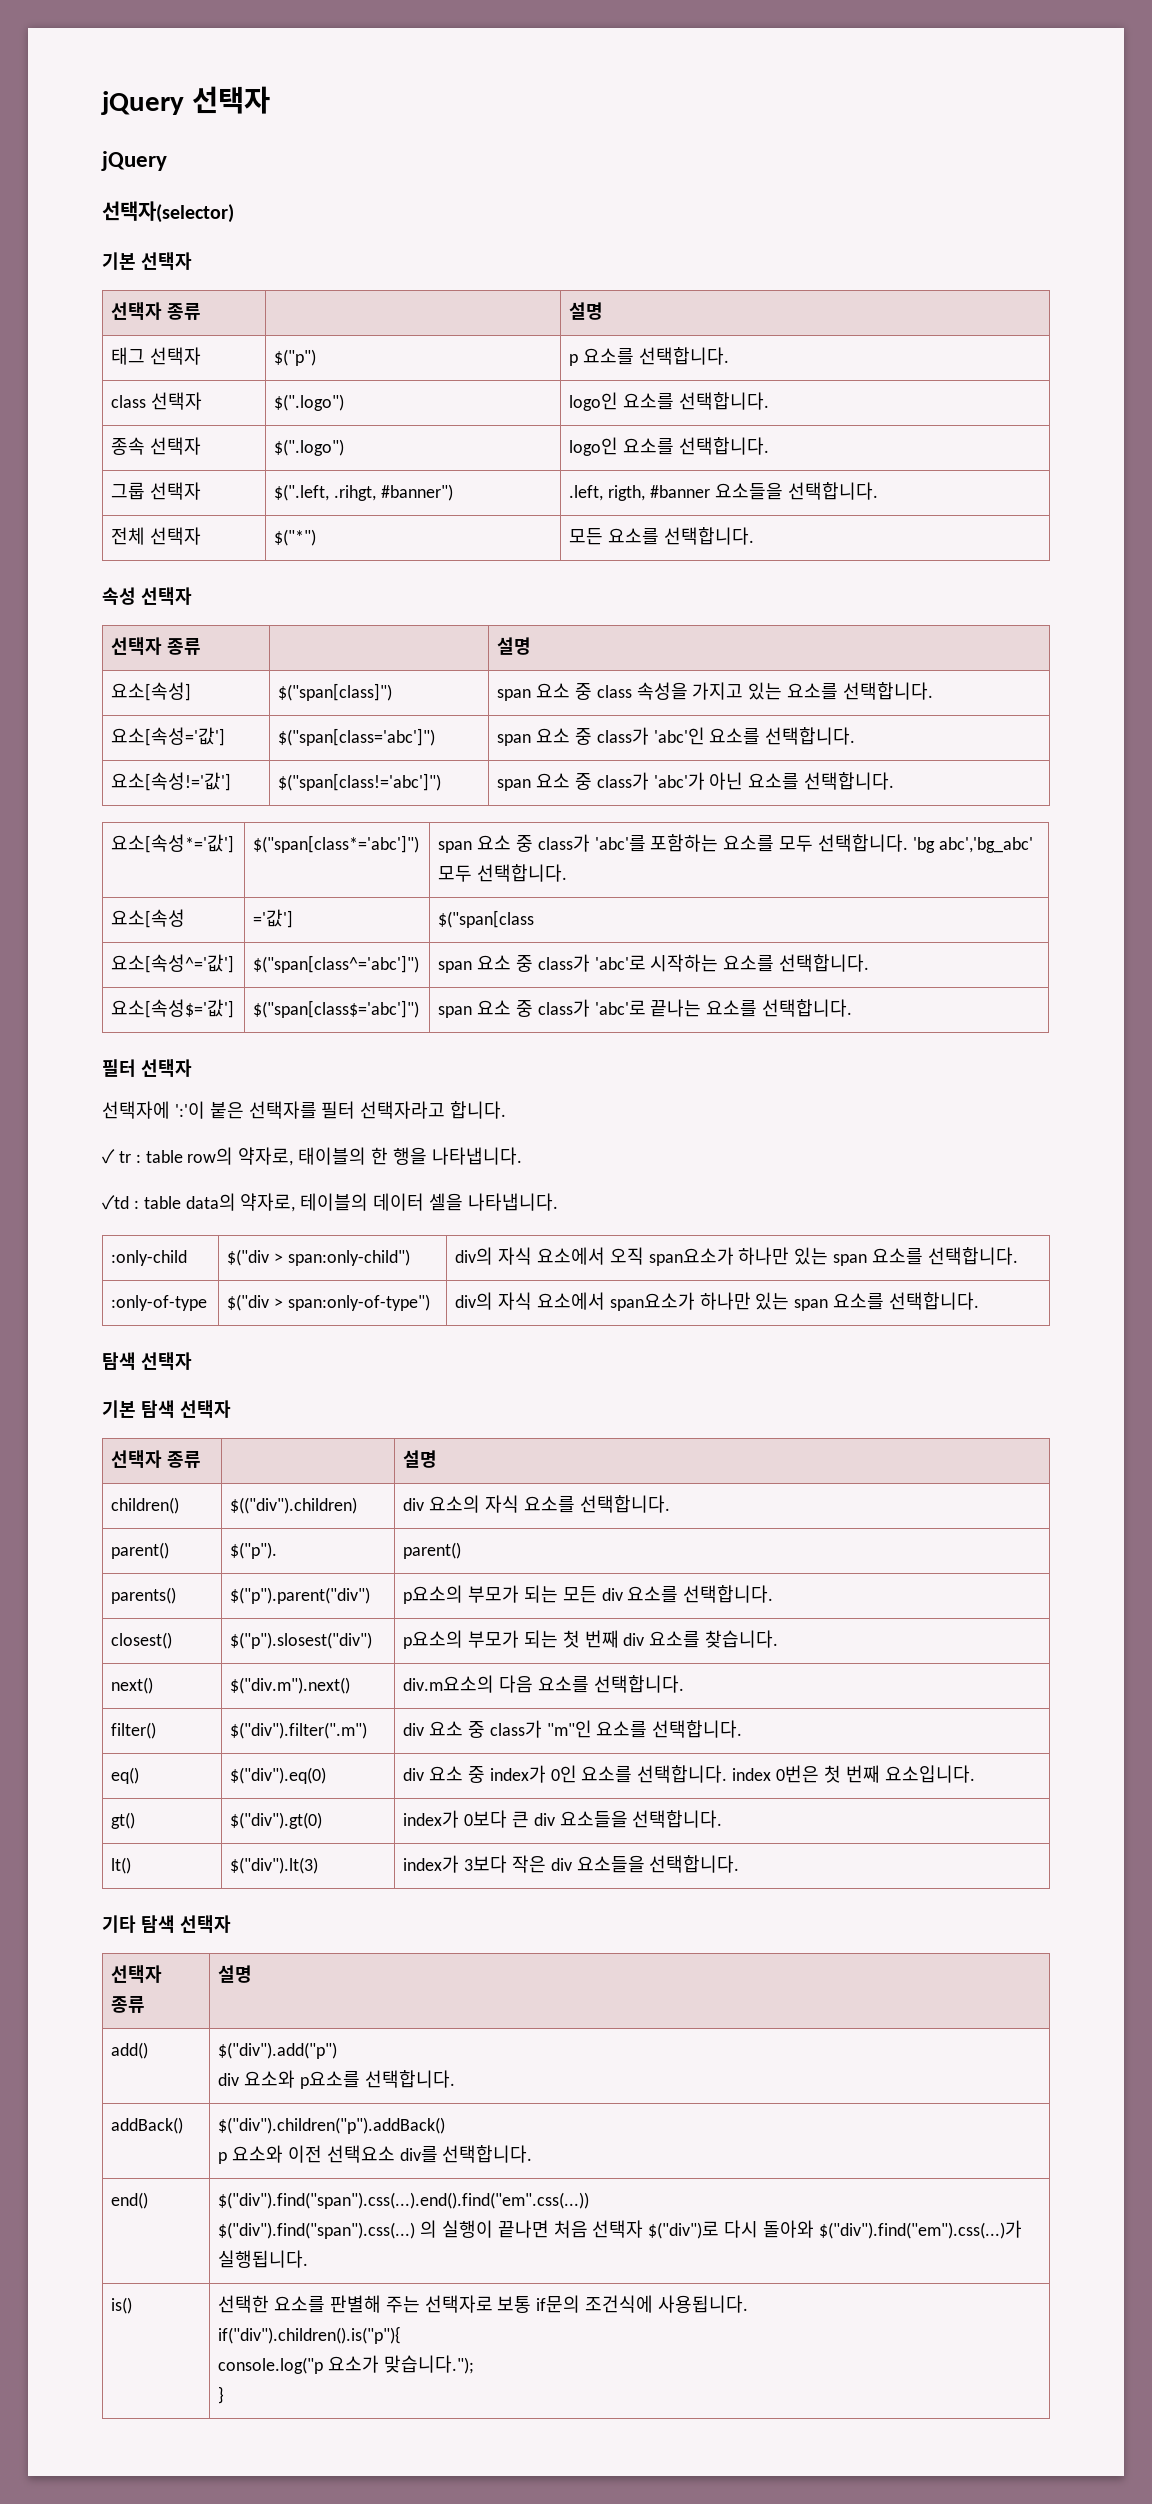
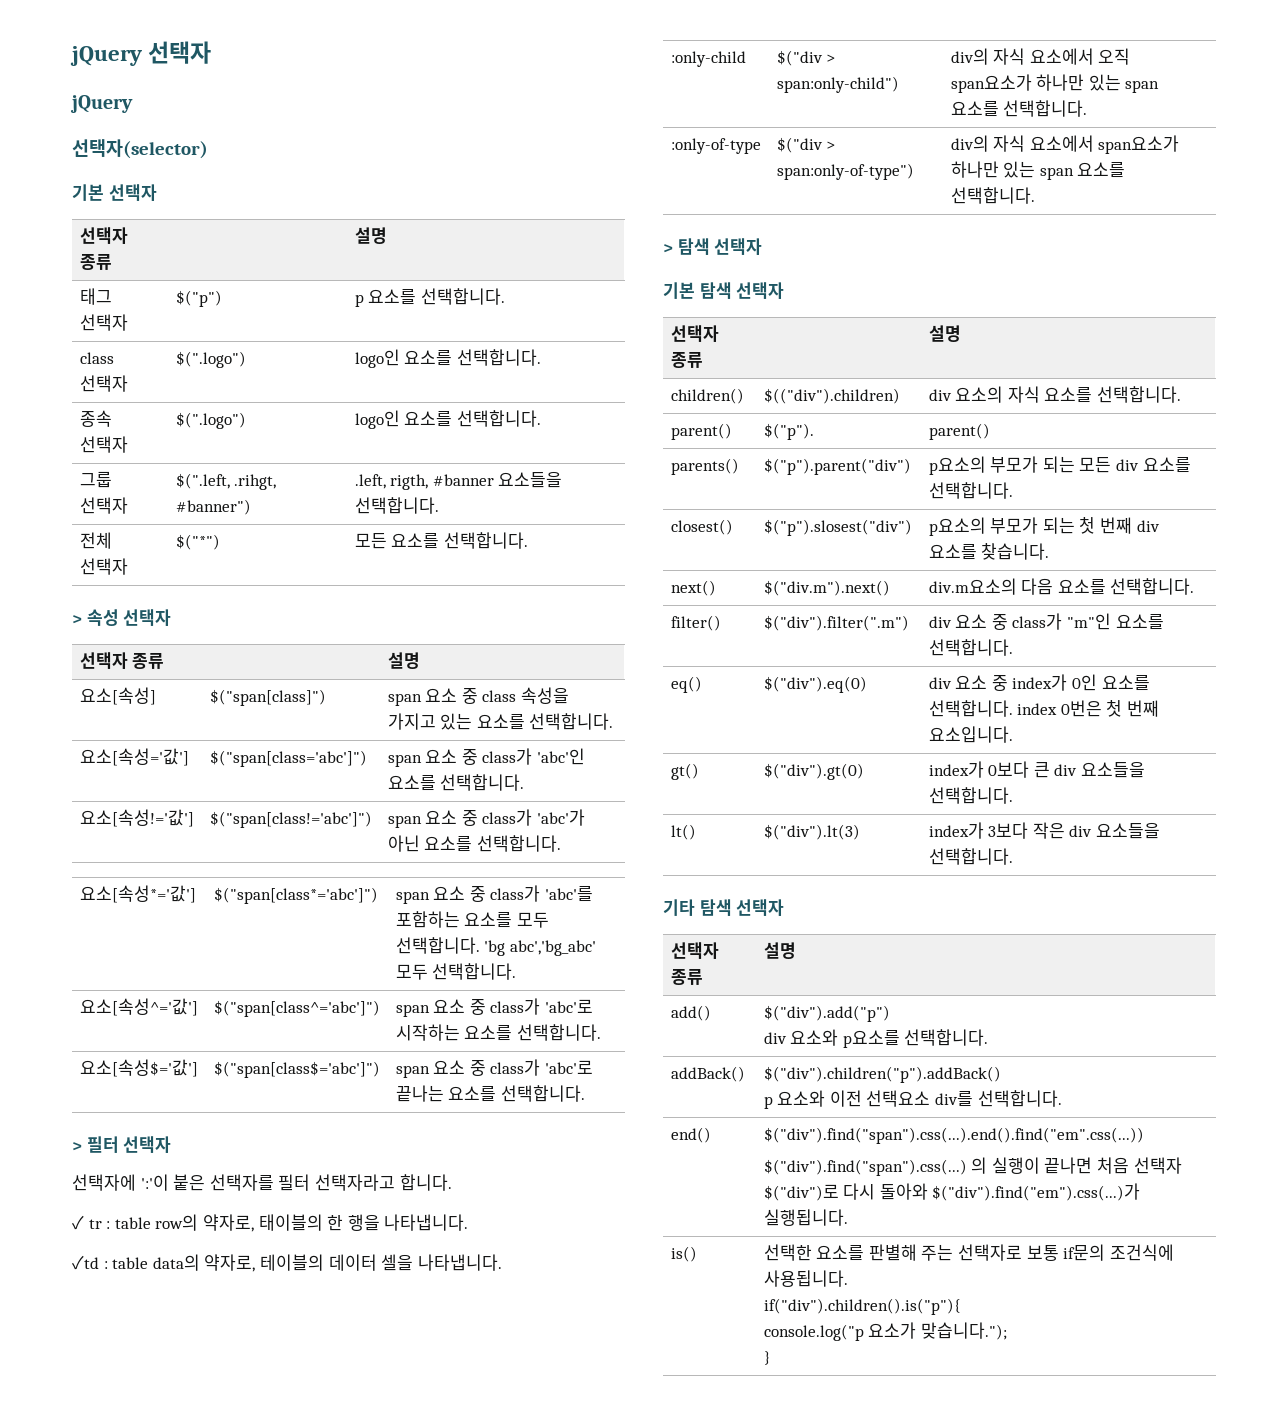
- 속성 선택자
+ > 속성 선택자
- 요소[속성 | ='값'] | $("span[class
- 필터 선택자
+ > 필터 선택자
  :only-of-type | $("div > span:only-of-type") | div의 자식 요소에서 span요소가 하나만 있는 span 요소를 선택합니다.
- 탐색 선택자
+ > 탐색 선택자

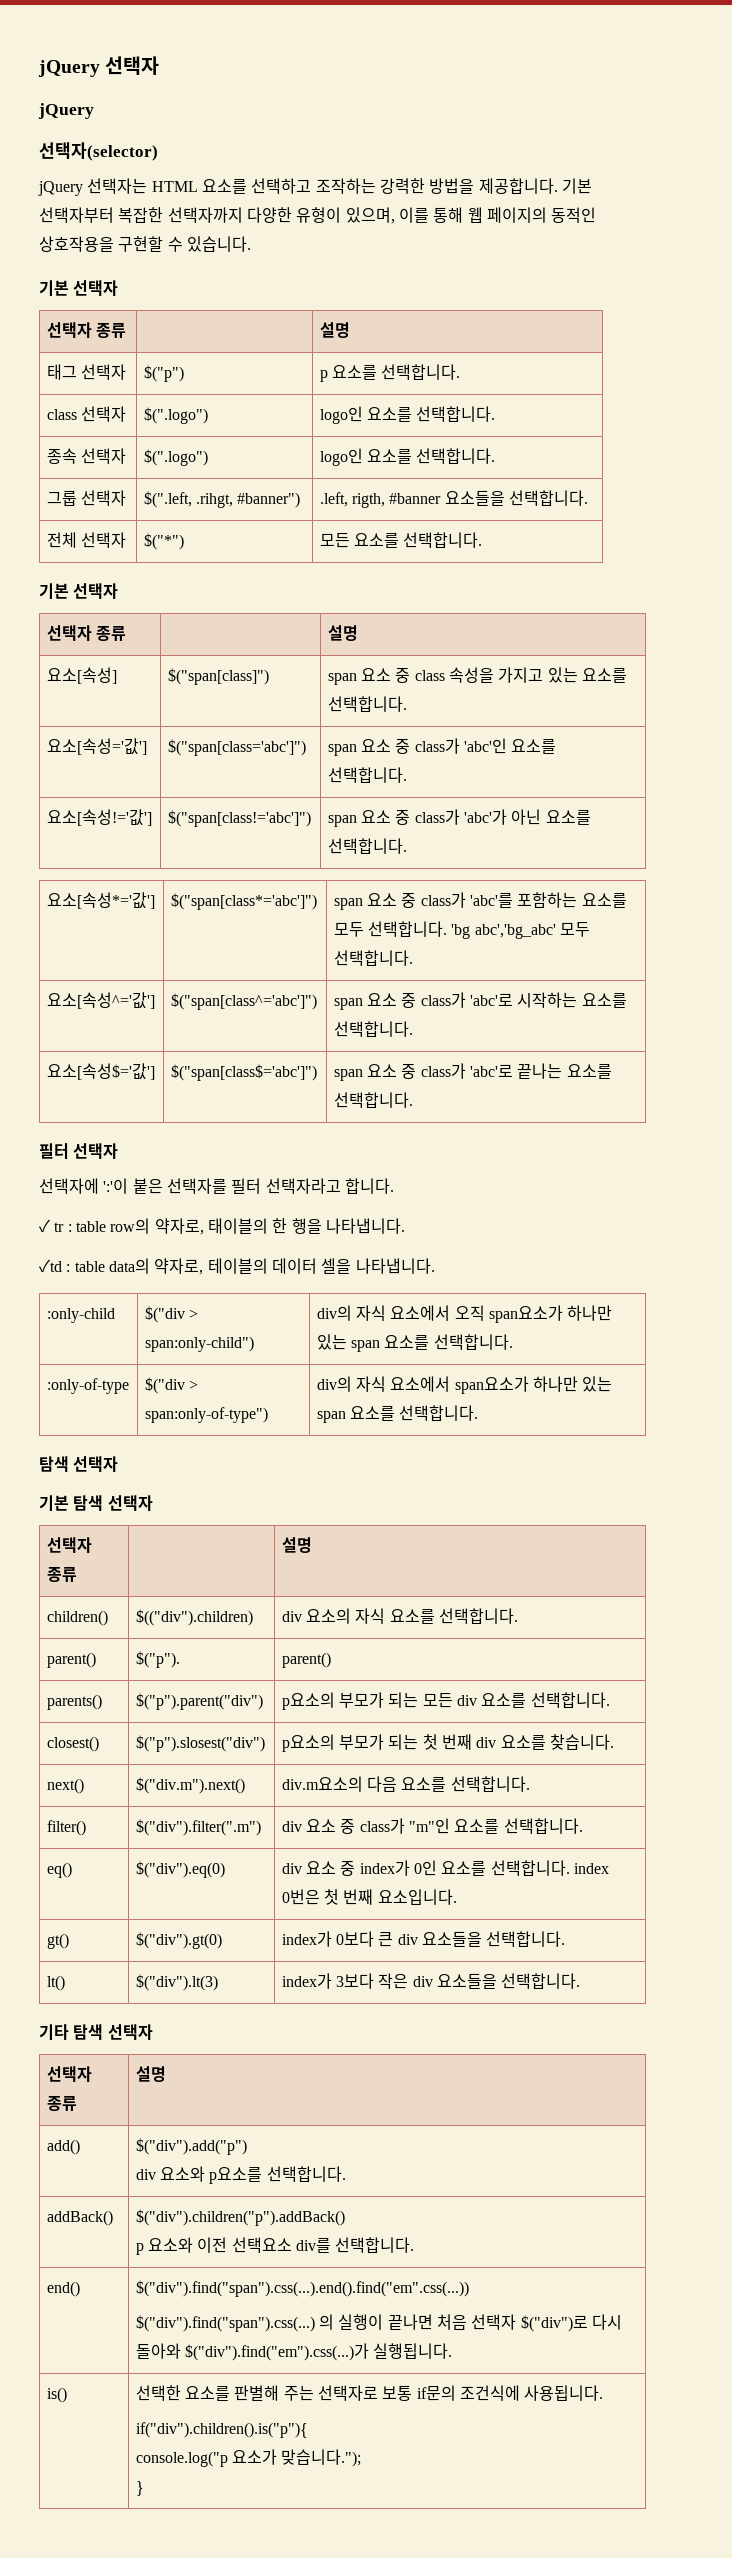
+ jQuery 선택자는 HTML 요소를 선택하고 조작하는 강력한 방법을 제공합니다. 기본 선택자부터 복잡한 선택자까지 다양한 유형이 있으며, 이를 통해 웹 페이지의 동적인 상호작용을 구현할 수 있습니다.
  전체 선택자 | $("*") | 모든 요소를 선택합니다.
- > 속성 선택자
+ 기본 선택자
- > 필터 선택자
+ 필터 선택자
  :only-of-type | $("div > span:only-of-type") | div의 자식 요소에서 span요소가 하나만 있는 span 요소를 선택합니다.
- > 탐색 선택자
+ 탐색 선택자

